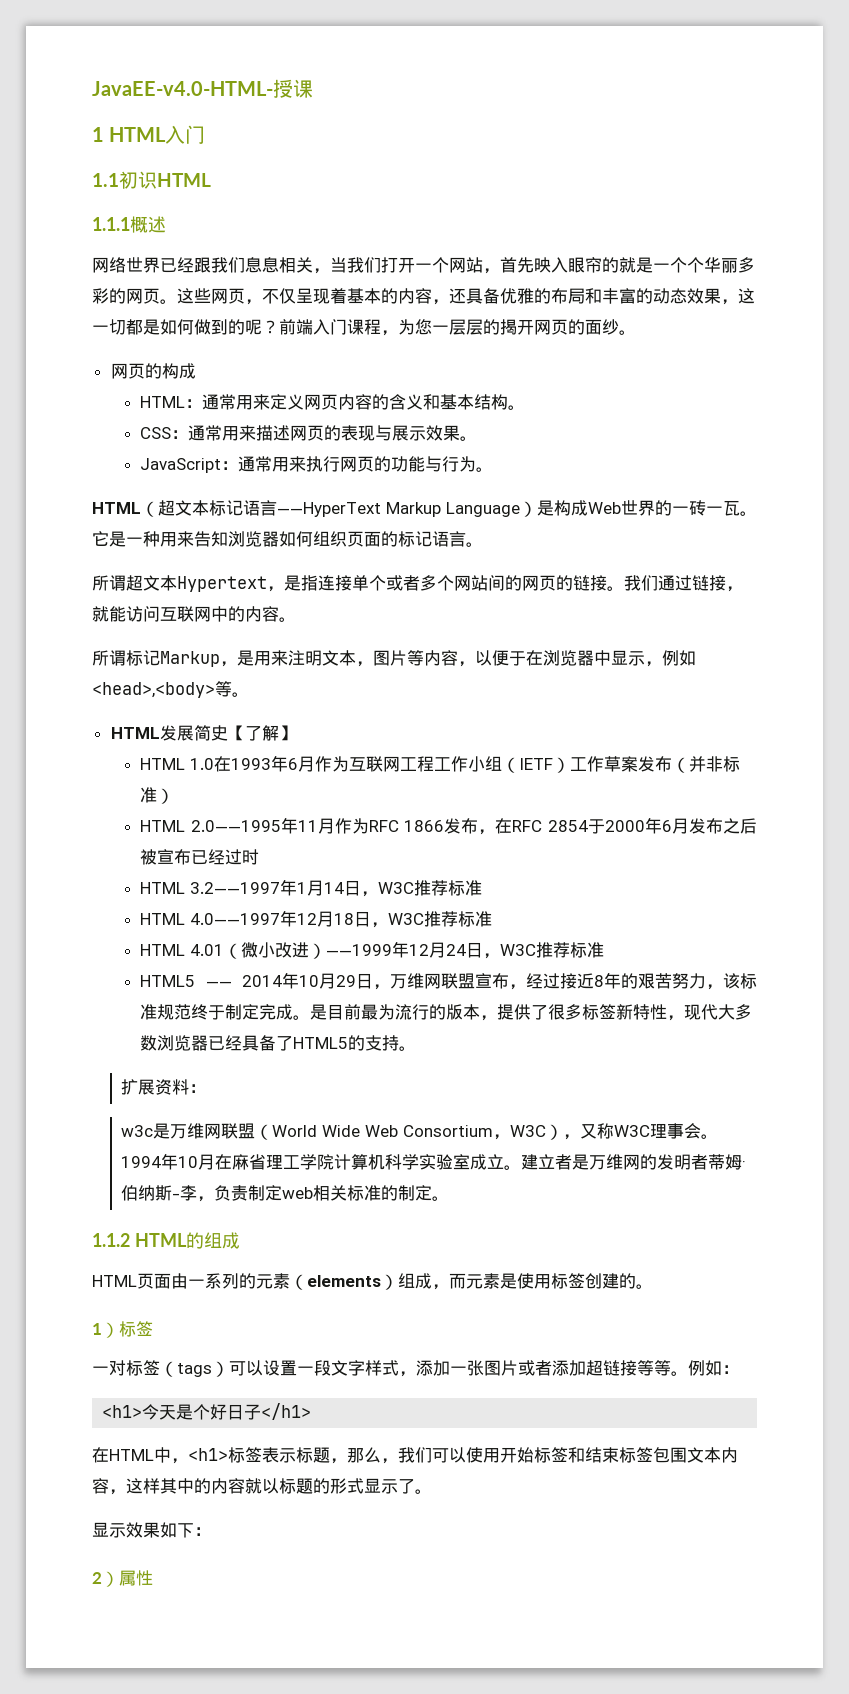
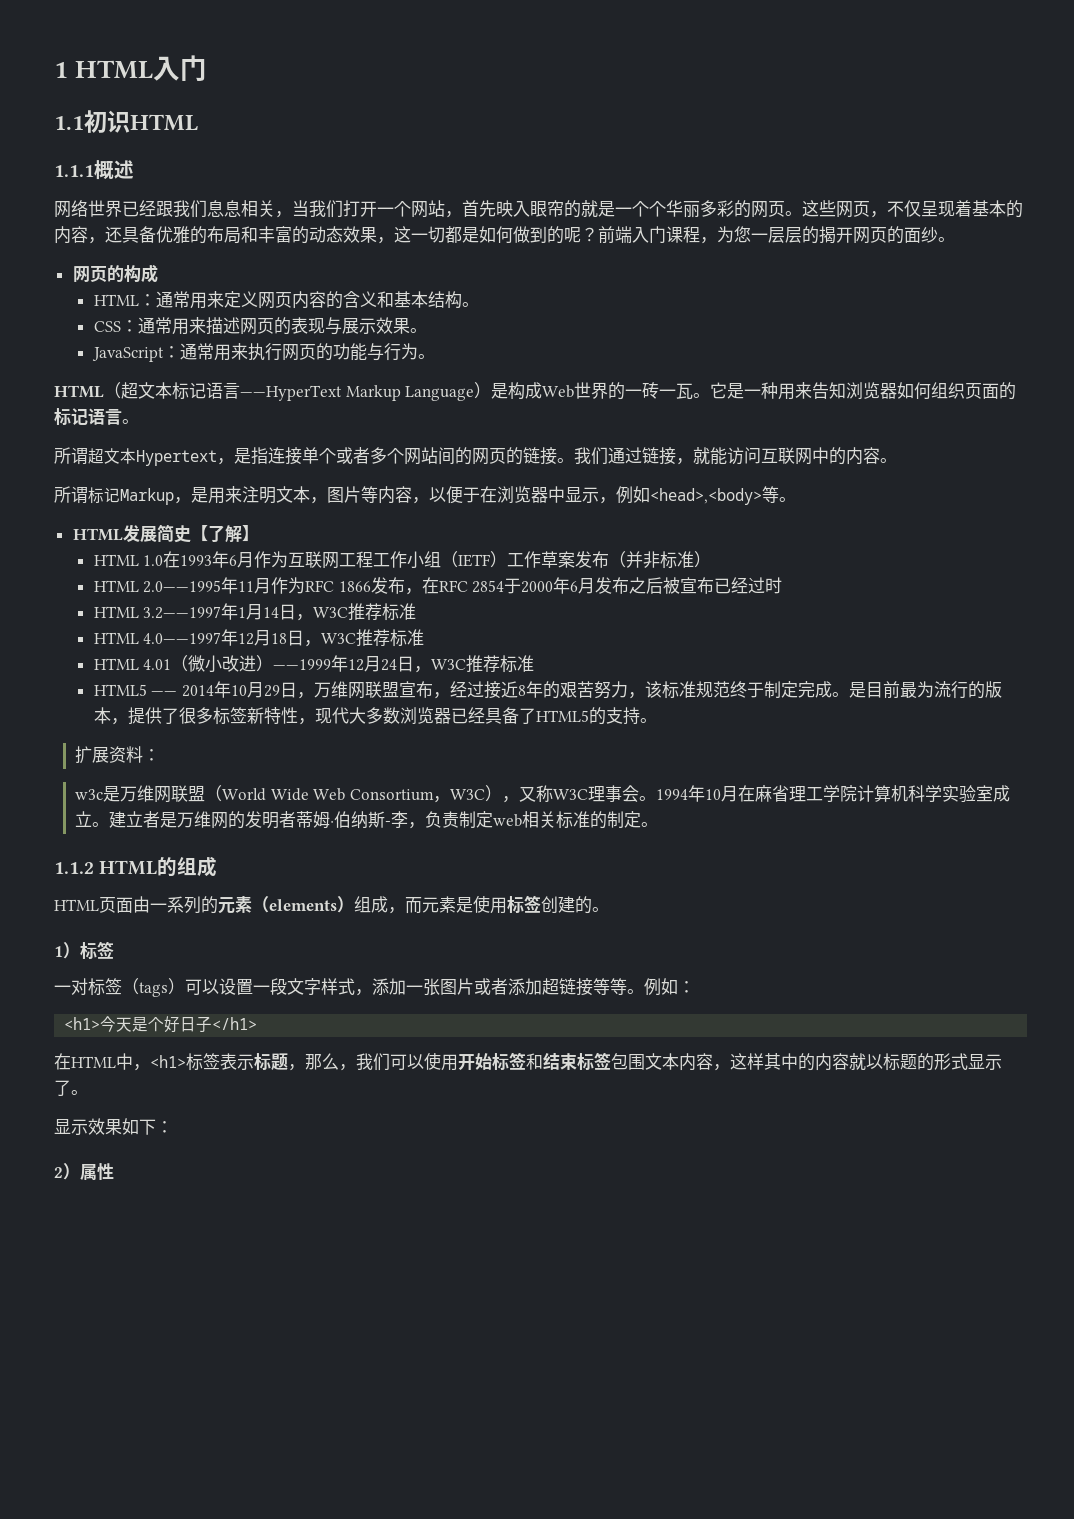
- JavaEE-v4.0-HTML-授课

